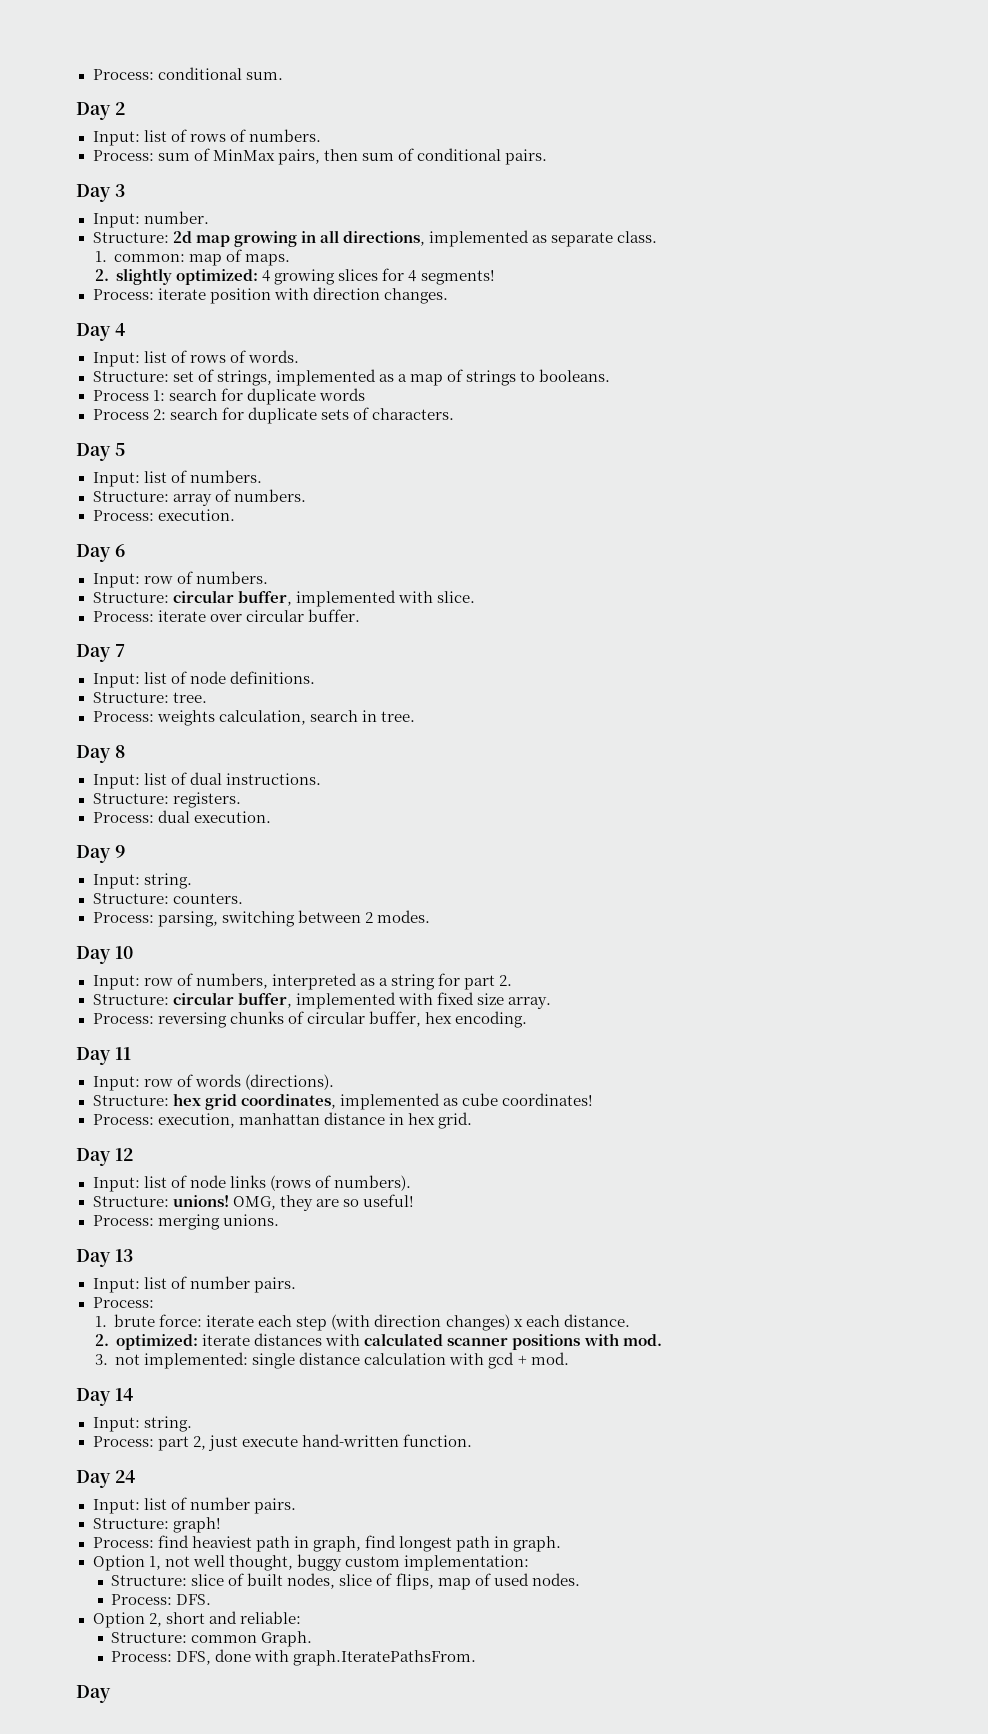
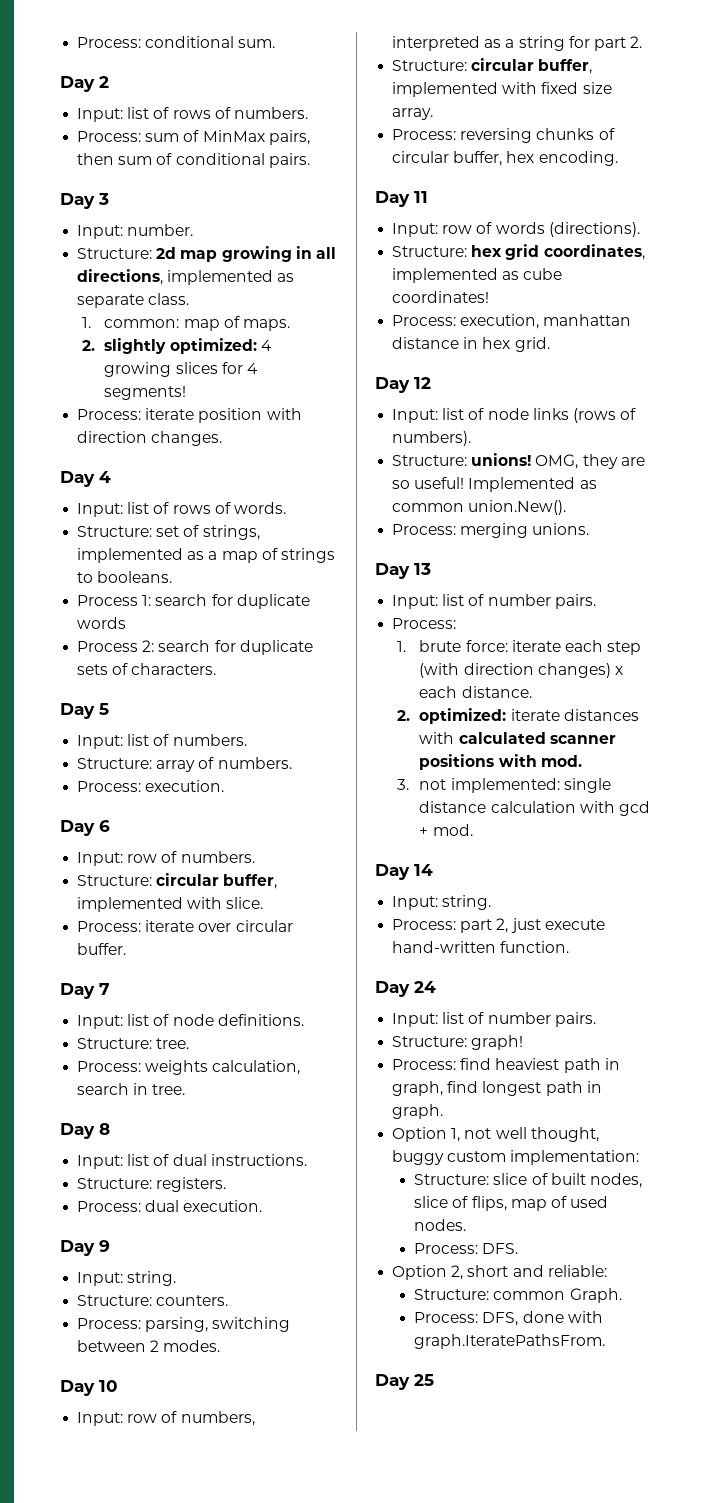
+ Implemented as common union.New().
  Process: DFS, done with graph.IteratePathsFrom.
- Day
+ Day 25

